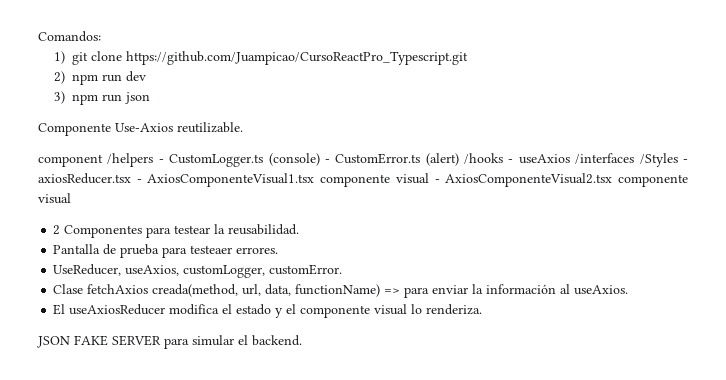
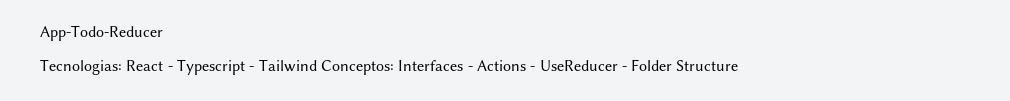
- Comandos:
- 1) git clone https://github.com/Juampicao/CursoReactPro_Typescript.git
- 2) npm run dev
- 3) npm run json
- Componente Use-Axios reutilizable.
- component /helpers - CustomLogger.ts (console) - CustomError.ts (alert) /hooks - useAxios /interfaces /Styles - axiosReducer.tsx - AxiosComponenteVisual1.tsx componente visual - AxiosComponenteVisual2.tsx componente visual
- 2 Componentes para testear la reusabilidad.
- Pantalla de prueba para testeaer errores.
- UseReducer, useAxios, customLogger, customError.
- Clase fetchAxios creada(method, url, data, functionName) => para enviar la información al useAxios.
- El useAxiosReducer modifica el estado y el componente visual lo renderiza.
- JSON FAKE SERVER para simular el backend.
+ App-Todo-Reducer
+ Tecnologias: React - Typescript - Tailwind Conceptos: Interfaces - Actions - UseReducer - Folder Structure

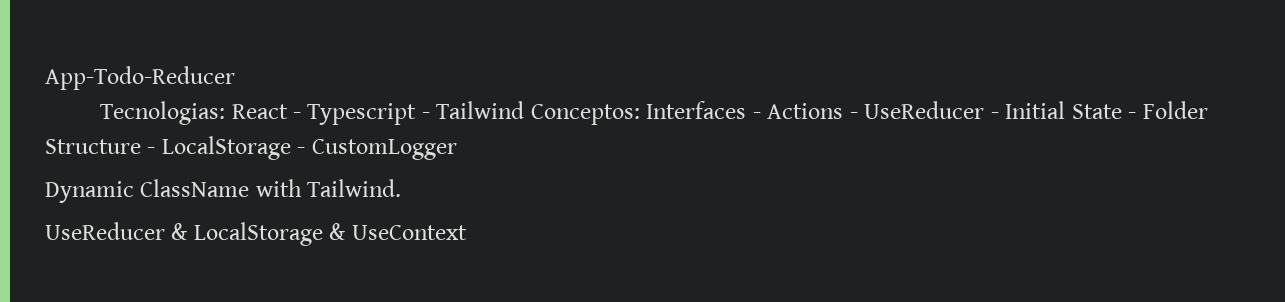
- Tecnologias: React - Typescript - Tailwind Conceptos: Interfaces - Actions - UseReducer - Folder Structure
+ Tecnologias: React - Typescript - Tailwind Conceptos: Interfaces - Actions - UseReducer - Initial State - Folder Structure - LocalStorage - CustomLogger
+ Dynamic ClassName with Tailwind.
+ UseReducer & LocalStorage & UseContext

